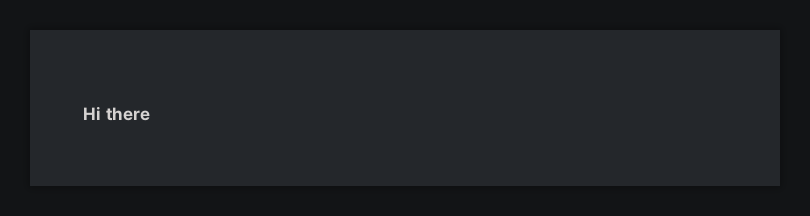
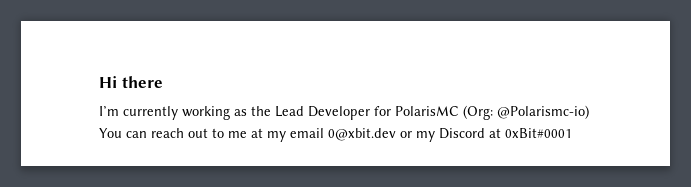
+ I’m currently working as the Lead Developer for PolarisMC (Org: @Polarismc-io) You can reach out to me at my email 0@xbit.dev or my Discord at 0xBit#0001

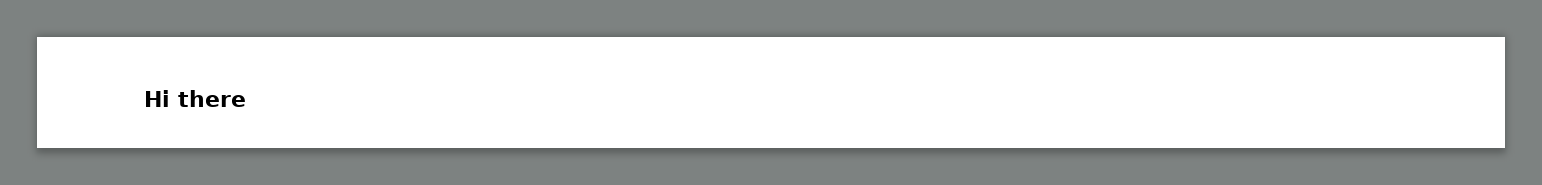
- I’m currently working as the Lead Developer for PolarisMC (Org: @Polarismc-io) You can reach out to me at my email 0@xbit.dev or my Discord at 0xBit#0001

